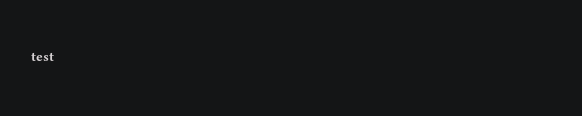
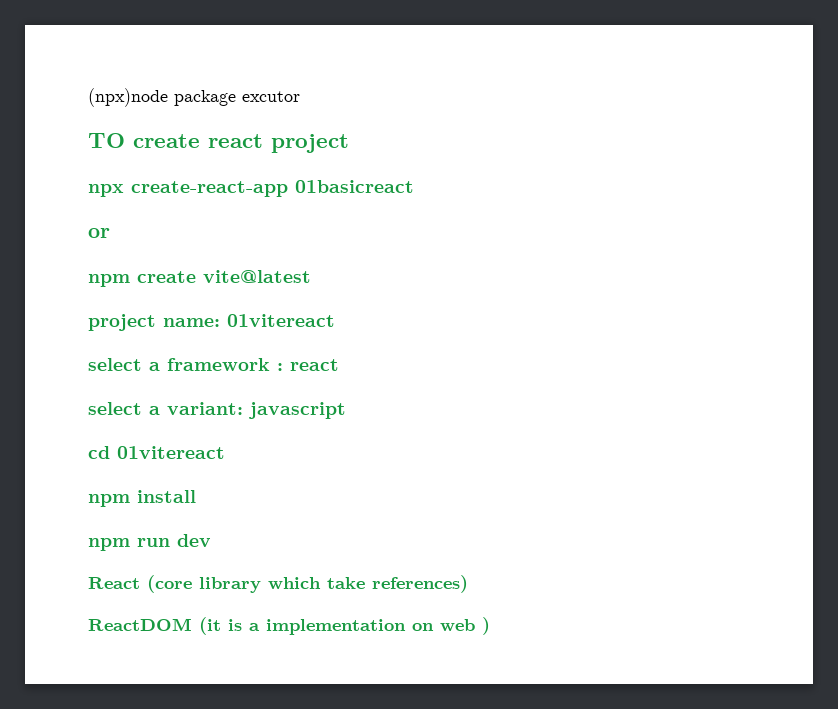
- test
+ (npx)node package excutor
+ TO create react project
+ npx create-react-app 01basicreact
+ or
+ npm create vite@latest
+ project name: 01vitereact
+ select a framework : react
+ select a variant: javascript
+ cd 01vitereact
+ npm install
+ npm run dev
+ React (core library which take references)
+ ReactDOM (it is a implementation on web )

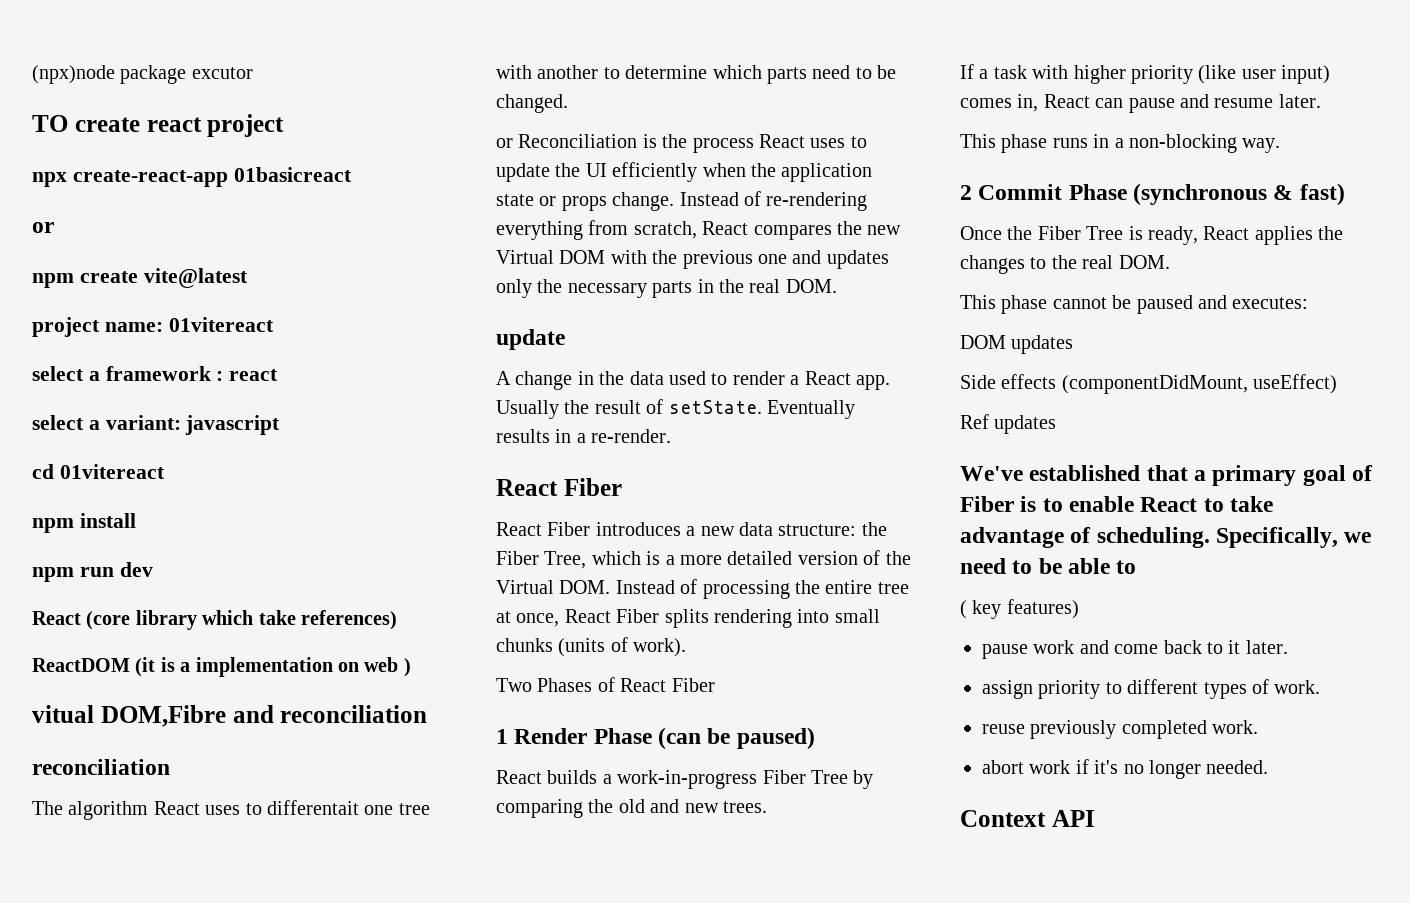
+ vitual DOM,Fibre and reconciliation
+ reconciliation
+ The algorithm React uses to differentait one tree with another to determine which parts need to be changed.
+ or Reconciliation is the process React uses to update the UI efficiently when the application state or props change. Instead of re-rendering everything from scratch, React compares the new Virtual DOM with the previous one and updates only the necessary parts in the real DOM.
+ update
+ A change in the data used to render a React app. Usually the result of setState. Eventually results in a re-render.
+ React Fiber
+ React Fiber introduces a new data structure: the Fiber Tree, which is a more detailed version of the Virtual DOM. Instead of processing the entire tree at once, React Fiber splits rendering into small chunks (units of work).
+ Two Phases of React Fiber
+ 1 Render Phase (can be paused)
+ React builds a work-in-progress Fiber Tree by comparing the old and new trees.
+ If a task with higher priority (like user input) comes in, React can pause and resume later.
+ This phase runs in a non-blocking way.
+ 2 Commit Phase (synchronous & fast)
+ Once the Fiber Tree is ready, React applies the changes to the real DOM.
+ This phase cannot be paused and executes:
+ DOM updates
+ Side effects (componentDidMount, useEffect)
+ Ref updates
+ We've established that a primary goal of Fiber is to enable React to take advantage of scheduling. Specifically, we need to be able to
+ ( key features)
+ pause work and come back to it later.
+ assign priority to different types of work.
+ reuse previously completed work.
+ abort work if it's no longer needed.
+ Context API

